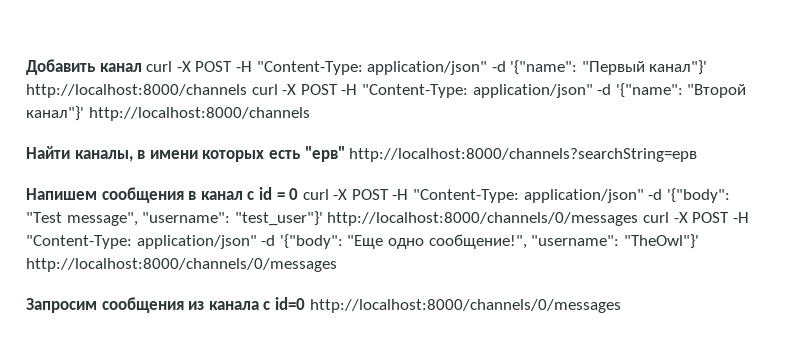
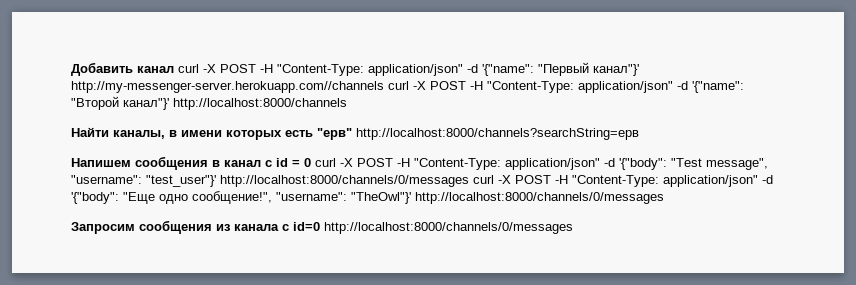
- Добавить канал curl -X POST -H "Content-Type: application/json" -d '{"name": "Первый канал"}' http://localhost:8000/channels curl -X POST -H "Content-Type: application/json" -d '{"name": "Второй канал"}' http://localhost:8000/channels
+ Добавить канал curl -X POST -H "Content-Type: application/json" -d '{"name": "Первый канал"}' http://my-messenger-server.herokuapp.com//channels curl -X POST -H "Content-Type: application/json" -d '{"name": "Второй канал"}' http://localhost:8000/channels

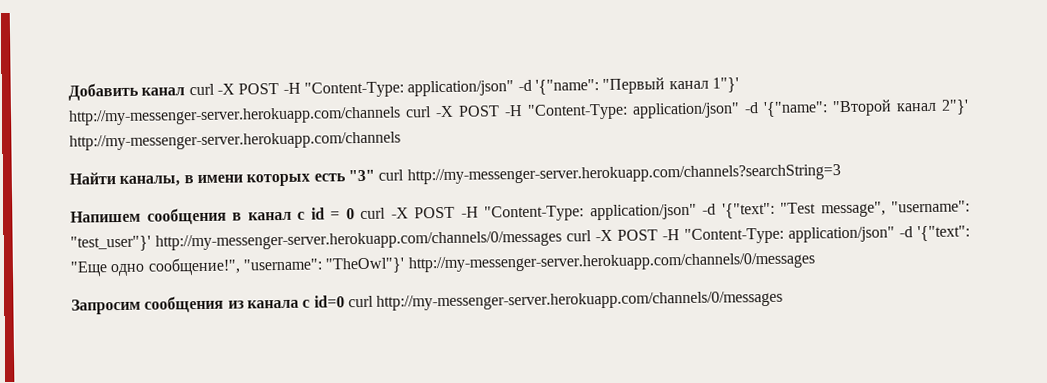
- Добавить канал curl -X POST -H "Content-Type: application/json" -d '{"name": "Первый канал"}' http://my-messenger-server.herokuapp.com//channels curl -X POST -H "Content-Type: application/json" -d '{"name": "Второй канал"}' http://localhost:8000/channels
+ Добавить канал curl -X POST -H "Content-Type: application/json" -d '{"name": "Первый канал 1"}' http://my-messenger-server.herokuapp.com/channels curl -X POST -H "Content-Type: application/json" -d '{"name": "Второй канал 2"}' http://my-messenger-server.herokuapp.com/channels
- Найти каналы, в имени которых есть "ерв" http://localhost:8000/channels?searchString=ерв
+ Найти каналы, в имени которых есть "3" curl http://my-messenger-server.herokuapp.com/channels?searchString=3
- Напишем сообщения в канал с id = 0 curl -X POST -H "Content-Type: application/json" -d '{"body": "Test message", "username": "test_user"}' http://localhost:8000/channels/0/messages curl -X POST -H "Content-Type: application/json" -d '{"body": "Еще одно сообщение!", "username": "TheOwl"}' http://localhost:8000/channels/0/messages
+ Напишем сообщения в канал с id = 0 curl -X POST -H "Content-Type: application/json" -d '{"text": "Test message", "username": "test_user"}' http://my-messenger-server.herokuapp.com/channels/0/messages curl -X POST -H "Content-Type: application/json" -d '{"text": "Еще одно сообщение!", "username": "TheOwl"}' http://my-messenger-server.herokuapp.com/channels/0/messages
- Запросим сообщения из канала с id=0 http://localhost:8000/channels/0/messages
+ Запросим сообщения из канала с id=0 curl http://my-messenger-server.herokuapp.com/channels/0/messages

